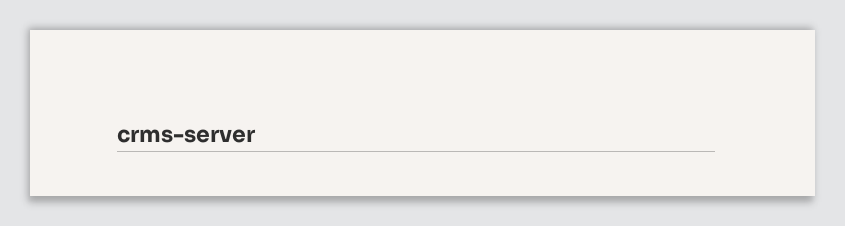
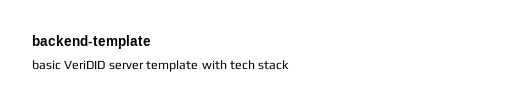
- crms-server
+ backend-template
+ basic VeriDID server template with tech stack

